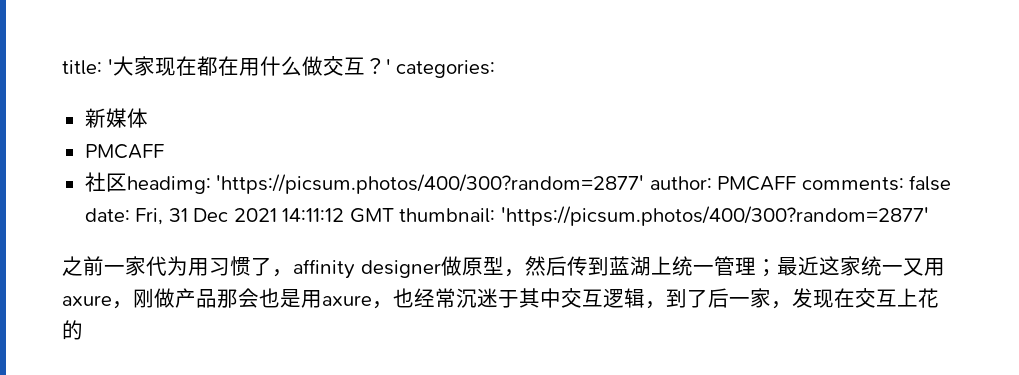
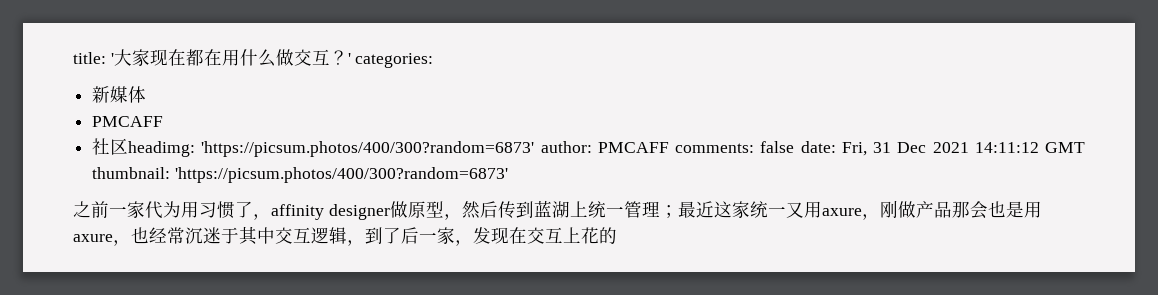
- 社区headimg: 'https://picsum.photos/400/300?random=2877' author: PMCAFF comments: false date: Fri, 31 Dec 2021 14:11:12 GMT thumbnail: 'https://picsum.photos/400/300?random=2877'
+ 社区headimg: 'https://picsum.photos/400/300?random=6873' author: PMCAFF comments: false date: Fri, 31 Dec 2021 14:11:12 GMT thumbnail: 'https://picsum.photos/400/300?random=6873'

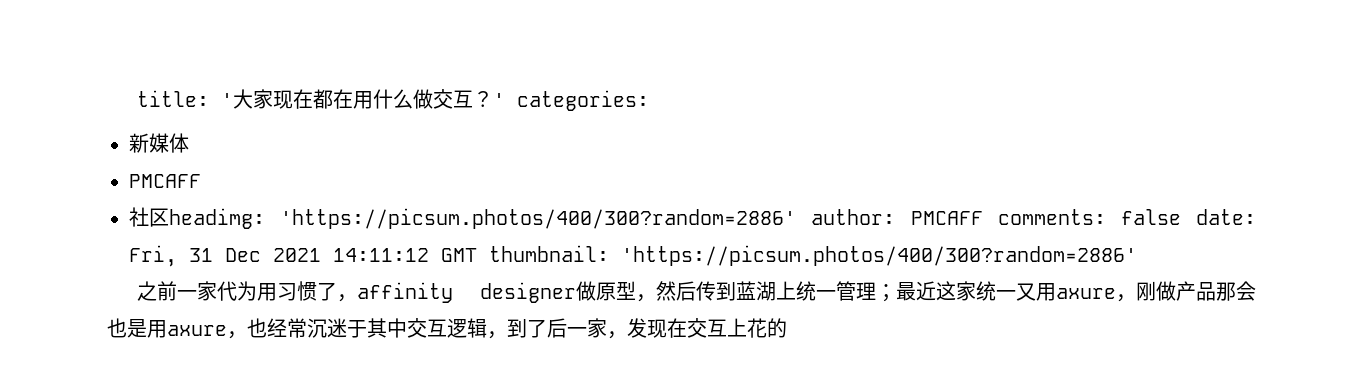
- 社区headimg: 'https://picsum.photos/400/300?random=6873' author: PMCAFF comments: false date: Fri, 31 Dec 2021 14:11:12 GMT thumbnail: 'https://picsum.photos/400/300?random=6873'
+ 社区headimg: 'https://picsum.photos/400/300?random=2886' author: PMCAFF comments: false date: Fri, 31 Dec 2021 14:11:12 GMT thumbnail: 'https://picsum.photos/400/300?random=2886'

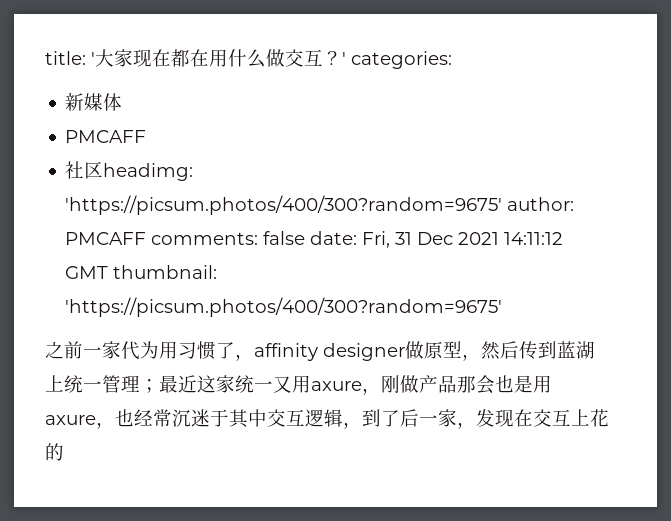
- 社区headimg: 'https://picsum.photos/400/300?random=2886' author: PMCAFF comments: false date: Fri, 31 Dec 2021 14:11:12 GMT thumbnail: 'https://picsum.photos/400/300?random=2886'
+ 社区headimg: 'https://picsum.photos/400/300?random=9675' author: PMCAFF comments: false date: Fri, 31 Dec 2021 14:11:12 GMT thumbnail: 'https://picsum.photos/400/300?random=9675'

